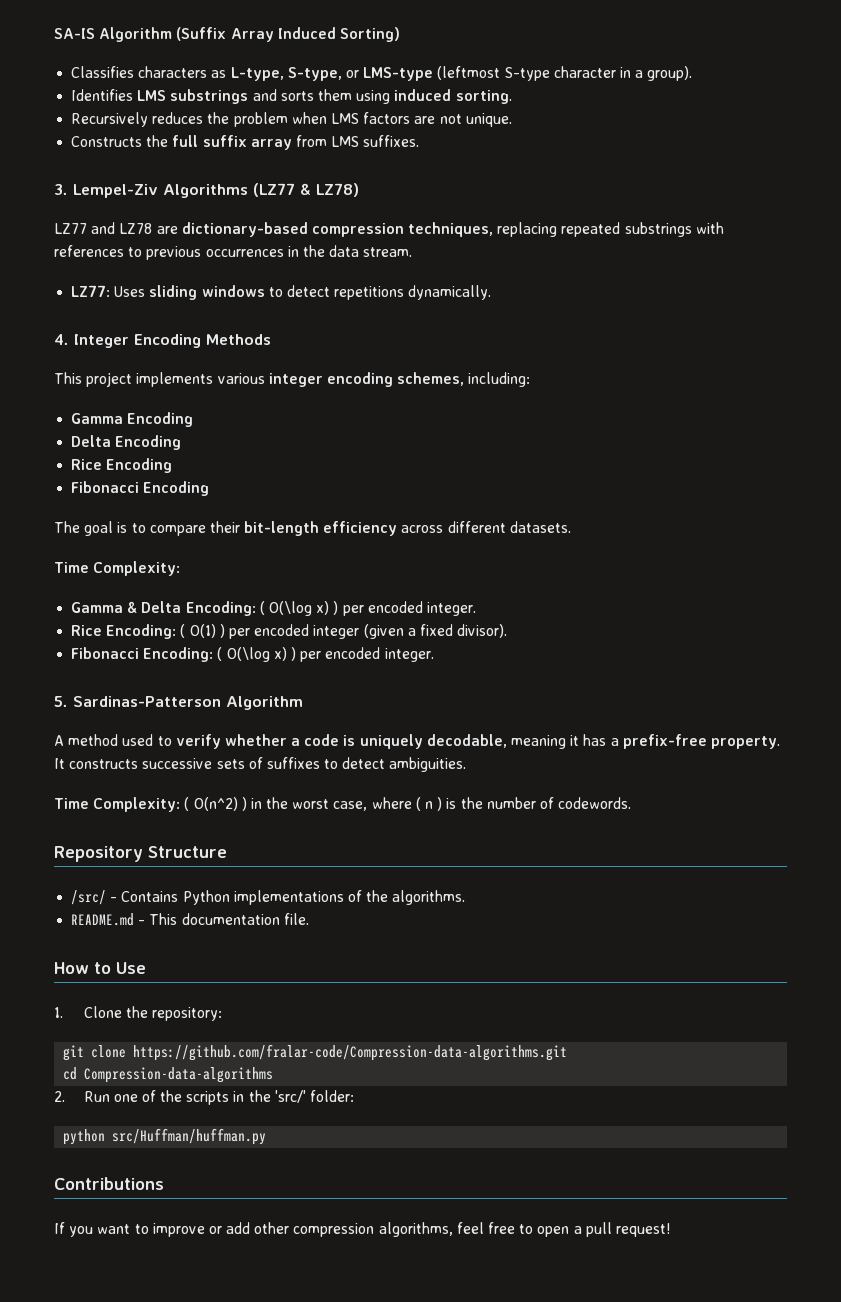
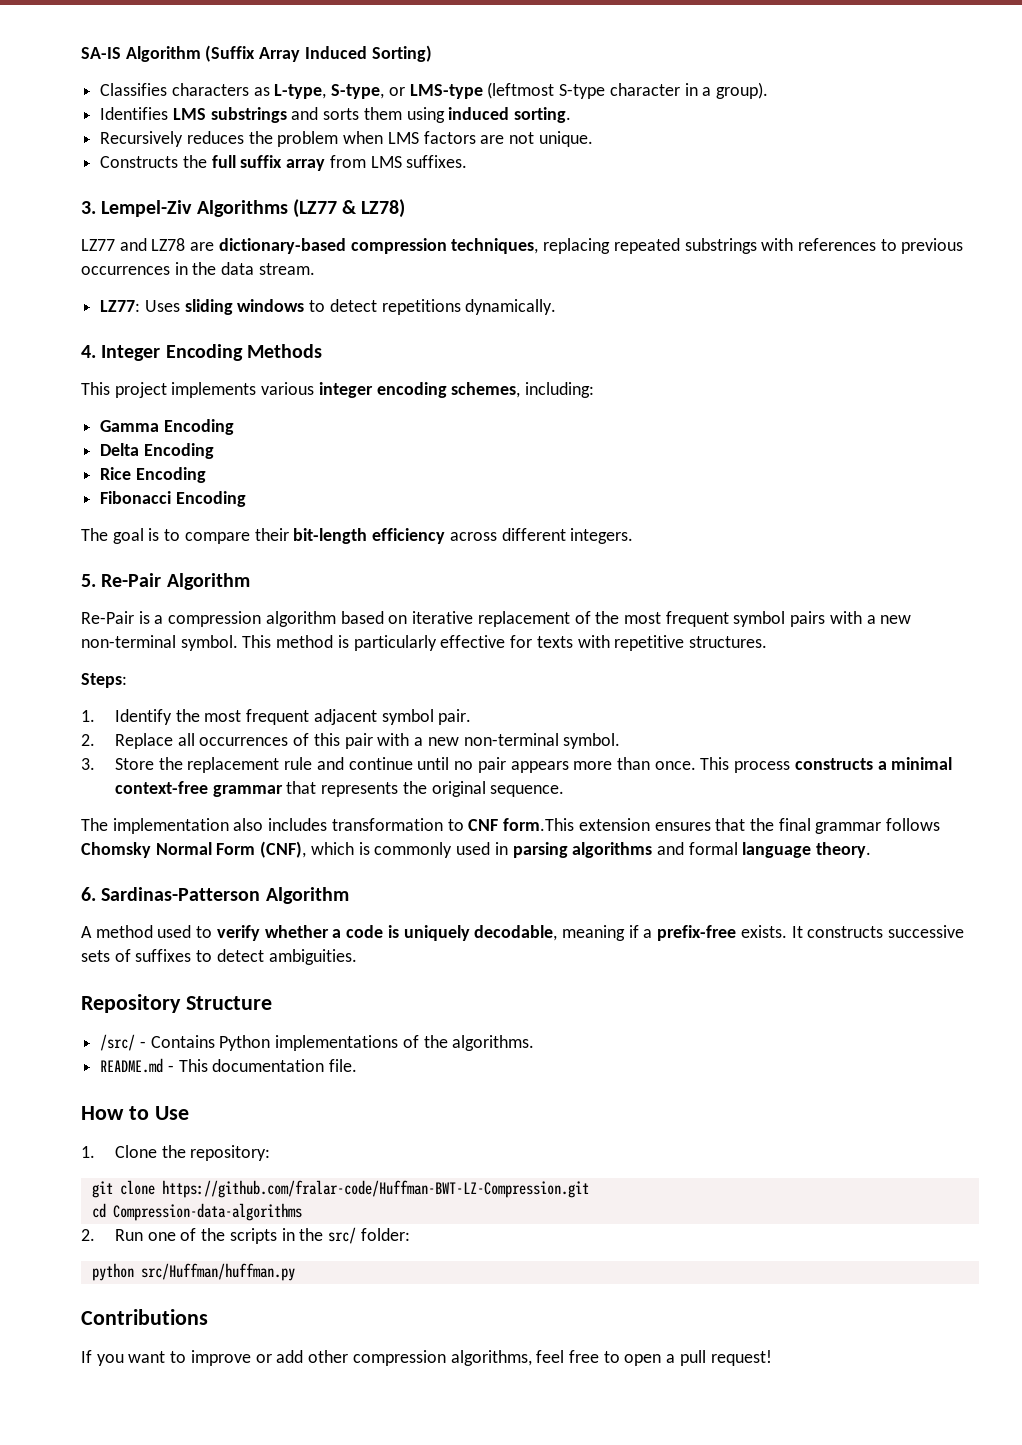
- The goal is to compare their bit-length efficiency across different datasets.
- Time Complexity:
- Gamma & Delta Encoding: ( O(\log x) ) per encoded integer.
- Rice Encoding: ( O(1) ) per encoded integer (given a fixed divisor).
- Fibonacci Encoding: ( O(\log x) ) per encoded integer.
- 5. Sardinas-Patterson Algorithm
+ The goal is to compare their bit-length efficiency across different integers.
+ 5. Re-Pair Algorithm
+ Re-Pair is a compression algorithm based on iterative replacement of the most frequent symbol pairs with a new non-terminal symbol. This method is particularly effective for texts with repetitive structures.
+ Steps:
+ 1. Identify the most frequent adjacent symbol pair.
+ 2. Replace all occurrences of this pair with a new non-terminal symbol.
+ 3. Store the replacement rule and continue until no pair appears more than once. This process constructs a minimal context-free grammar that represents the original sequence.
+ The implementation also includes transformation to CNF form.This extension ensures that the final grammar follows Chomsky Normal Form (CNF), which is commonly used in parsing algorithms and formal language theory.
+ 6. Sardinas-Patterson Algorithm
- A method used to verify whether a code is uniquely decodable, meaning it has a prefix-free property.
+ A method used to verify whether a code is uniquely decodable, meaning if a prefix-free exists.
- Time Complexity: ( O(n^2) ) in the worst case, where ( n ) is the number of codewords.
- git clone https://github.com/fralar-code/Compression-data-algorithms.git
+ git clone https://github.com/fralar-code/Huffman-BWT-LZ-Compression.git
- 2. Run one of the scripts in the 'src/' folder:
+ 2. Run one of the scripts in the src/ folder:

